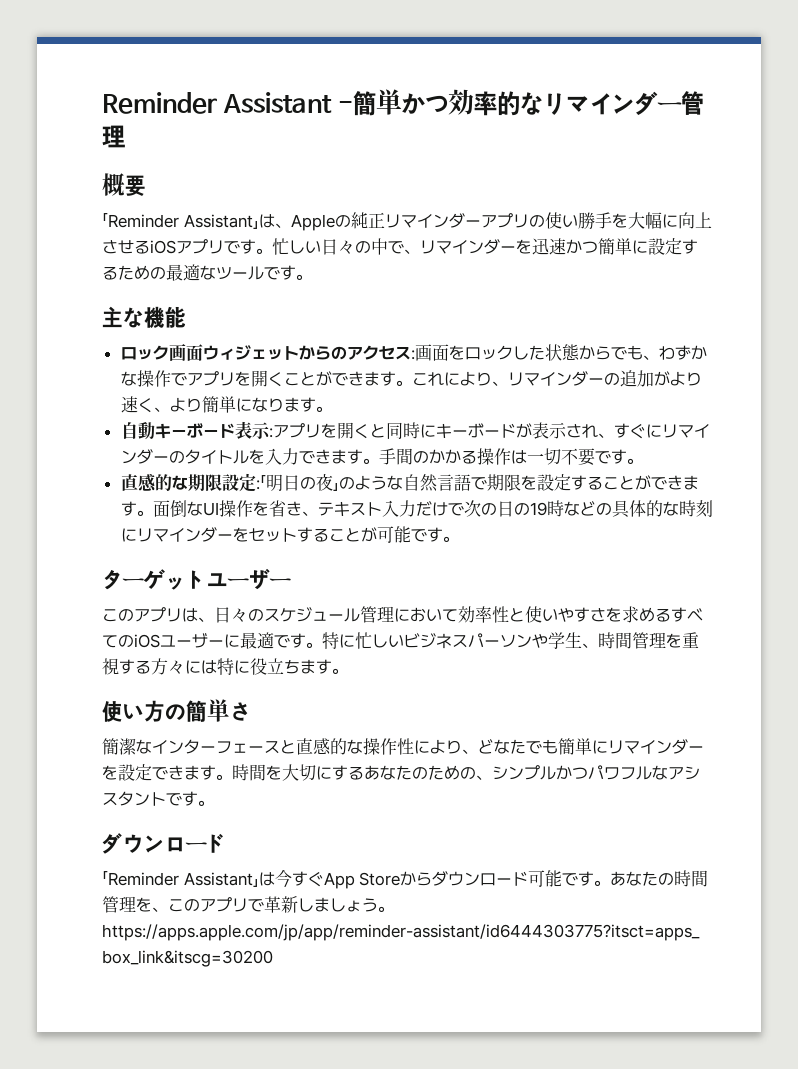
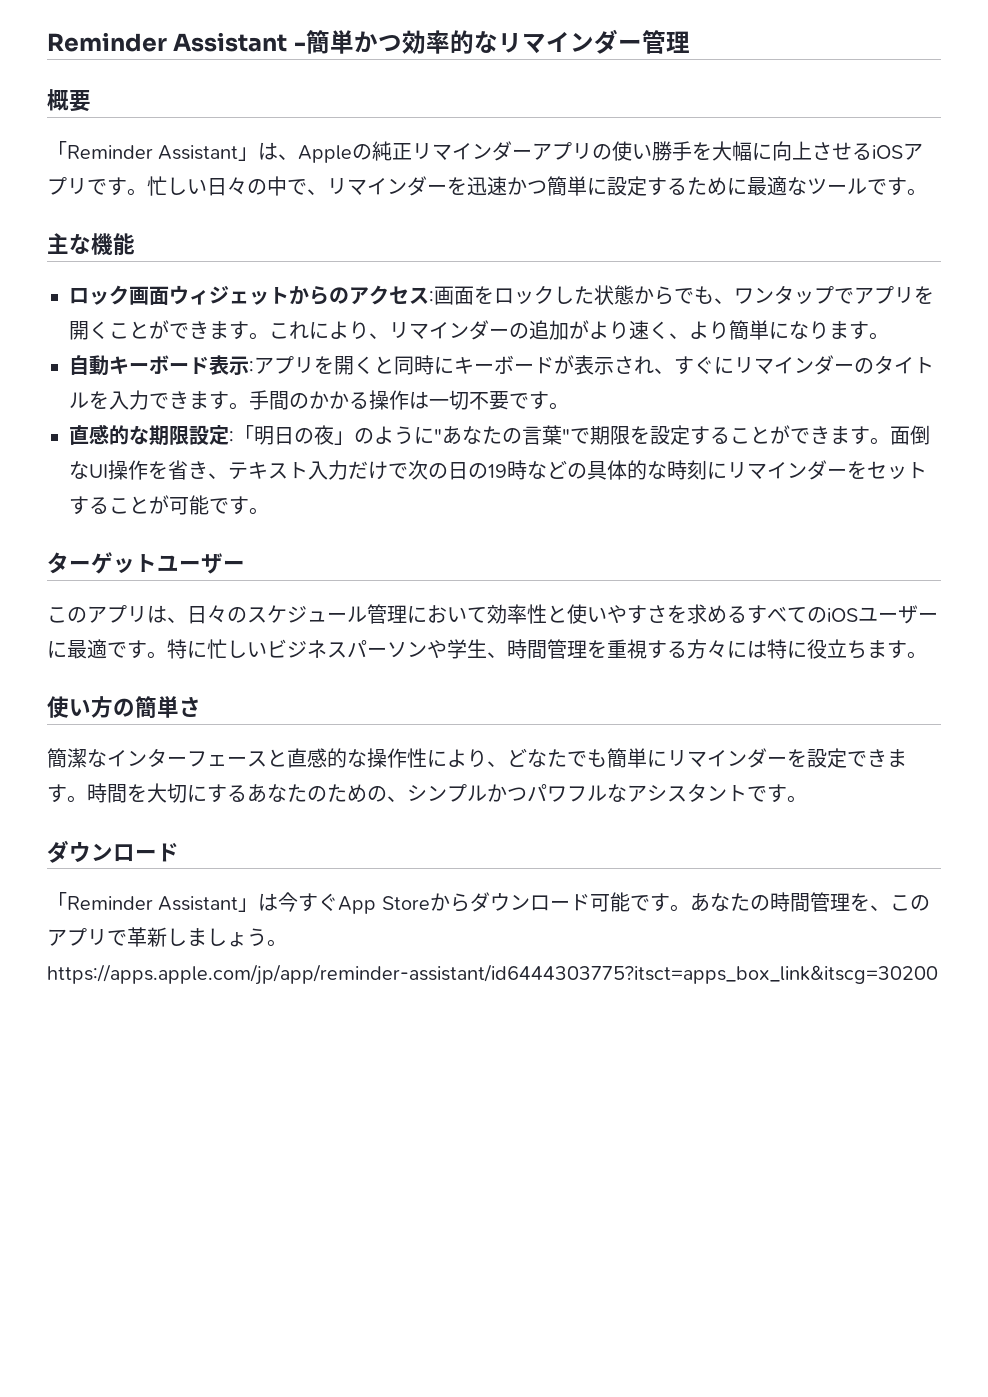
- 忙しい日々の中で、リマインダーを迅速かつ簡単に設定するための最適なツールです。
+ 忙しい日々の中で、リマインダーを迅速かつ簡単に設定するために最適なツールです。
- ロック画面ウィジェットからのアクセス:画面をロックした状態からでも、わずかな操作でアプリを開くことができます。
+ ロック画面ウィジェットからのアクセス:画面をロックした状態からでも、ワンタップでアプリを開くことができます。
- 直感的な期限設定:「明日の夜」のような自然言語で期限を設定することができます。
+ 直感的な期限設定:「明日の夜」のように"あなたの言葉"で期限を設定することができます。

